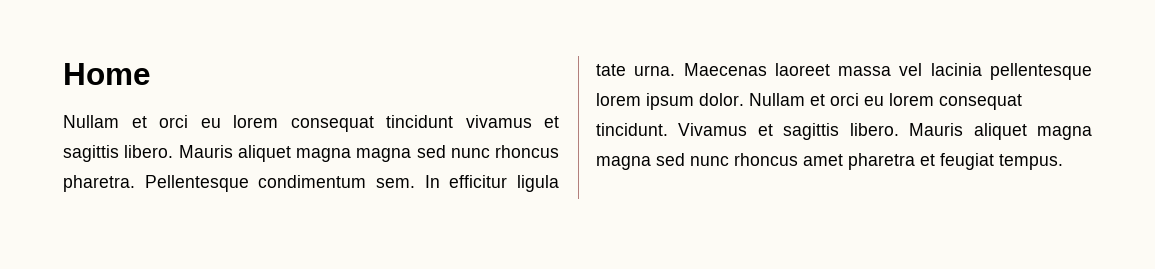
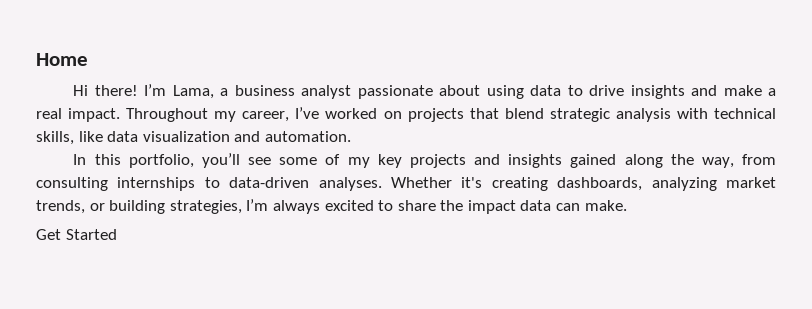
- Nullam et orci eu lorem consequat tincidunt vivamus et sagittis libero. Mauris aliquet magna magna sed nunc rhoncus pharetra. Pellentesque condimentum sem. In efficitur ligula tate urna. Maecenas laoreet massa vel lacinia pellentesque lorem ipsum dolor. Nullam et orci eu lorem consequat tincidunt. Vivamus et sagittis libero. Mauris aliquet magna magna sed nunc rhoncus amet pharetra et feugiat tempus.
+ Hi there! I’m Lama, a business analyst passionate about using data to drive insights and make a real impact. Throughout my career, I’ve worked on projects that blend strategic analysis with technical skills, like data visualization and automation.
+ In this portfolio, you’ll see some of my key projects and insights gained along the way, from consulting internships to data-driven analyses. Whether it's creating dashboards, analyzing market trends, or building strategies, I’m always excited to share the impact data can make.
+ Get Started

